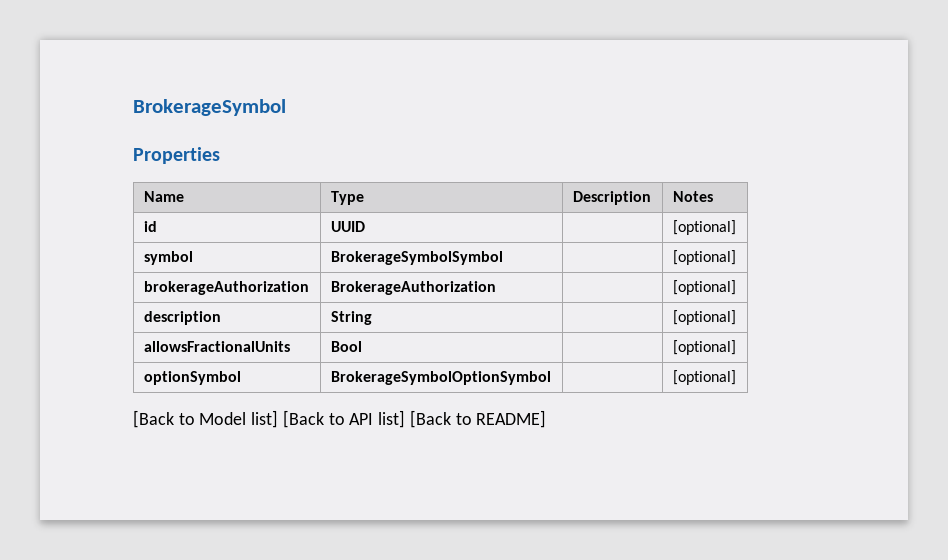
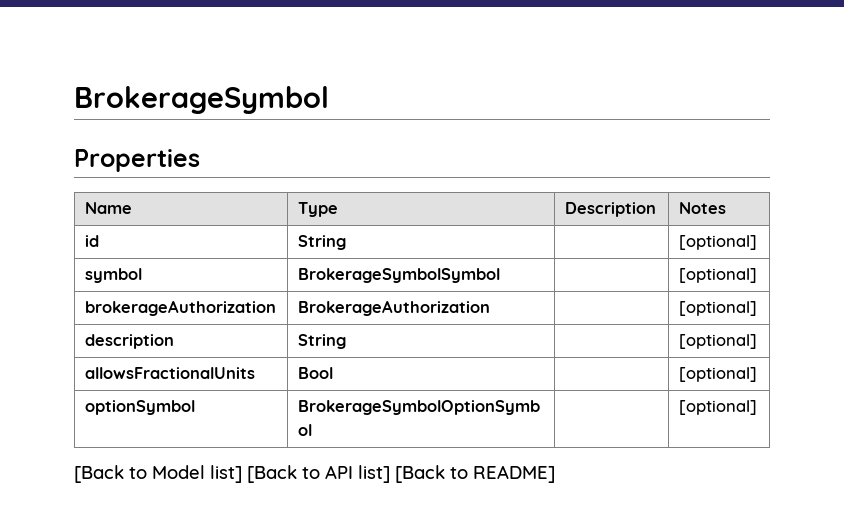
- id | UUID | | [optional]
+ id | String | | [optional]

